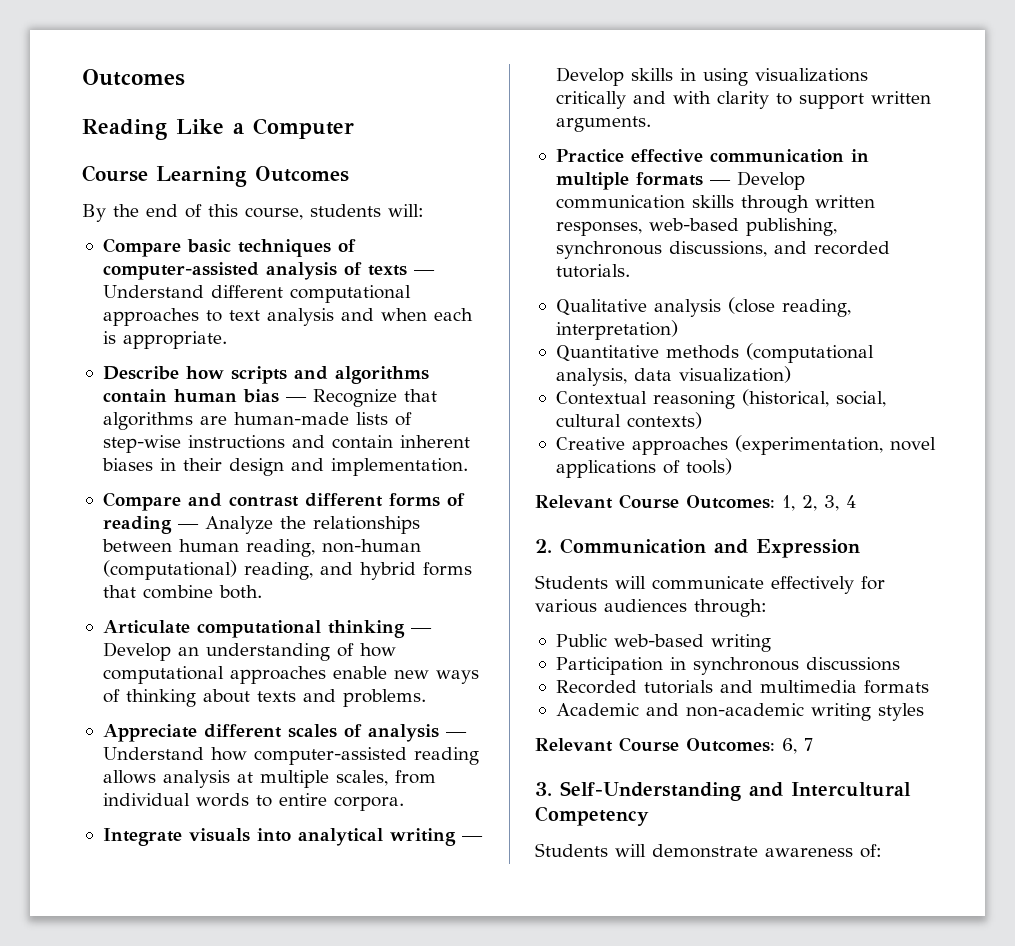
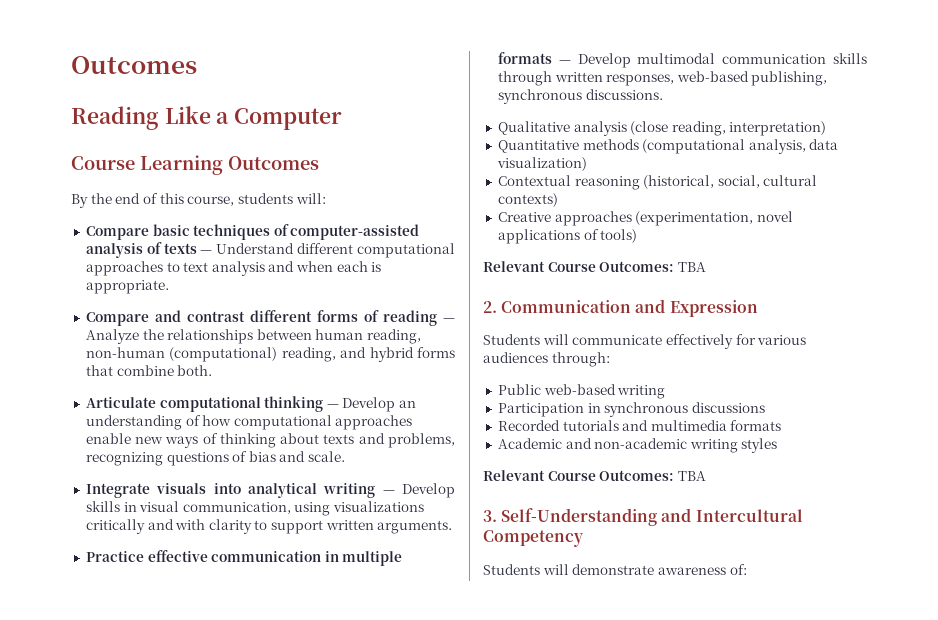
- Describe how scripts and algorithms contain human bias — Recognize that algorithms are human-made lists of step-wise instructions and contain inherent biases in their design and implementation.
- Articulate computational thinking — Develop an understanding of how computational approaches enable new ways of thinking about texts and problems.
- Appreciate different scales of analysis — Understand how computer-assisted reading allows analysis at multiple scales, from individual words to entire corpora.
+ Articulate computational thinking — Develop an understanding of how computational approaches enable new ways of thinking about texts and problems, recognizing questions of bias and scale.
- Integrate visuals into analytical writing — Develop skills in using visualizations critically and with clarity to support written arguments.
+ Integrate visuals into analytical writing — Develop skills in visual communication, using visualizations critically and with clarity to support written arguments.
- Practice effective communication in multiple formats — Develop communication skills through written responses, web-based publishing, synchronous discussions, and recorded tutorials.
+ Practice effective communication in multiple formats — Develop multimodal communication skills through written responses, web-based publishing, synchronous discussions.
  Creative approaches (experimentation, novel applications of tools)
- Relevant Course Outcomes: 1, 2, 3, 4
+ Relevant Course Outcomes: TBA
  Academic and non-academic writing styles
- Relevant Course Outcomes: 6, 7
+ Relevant Course Outcomes: TBA

